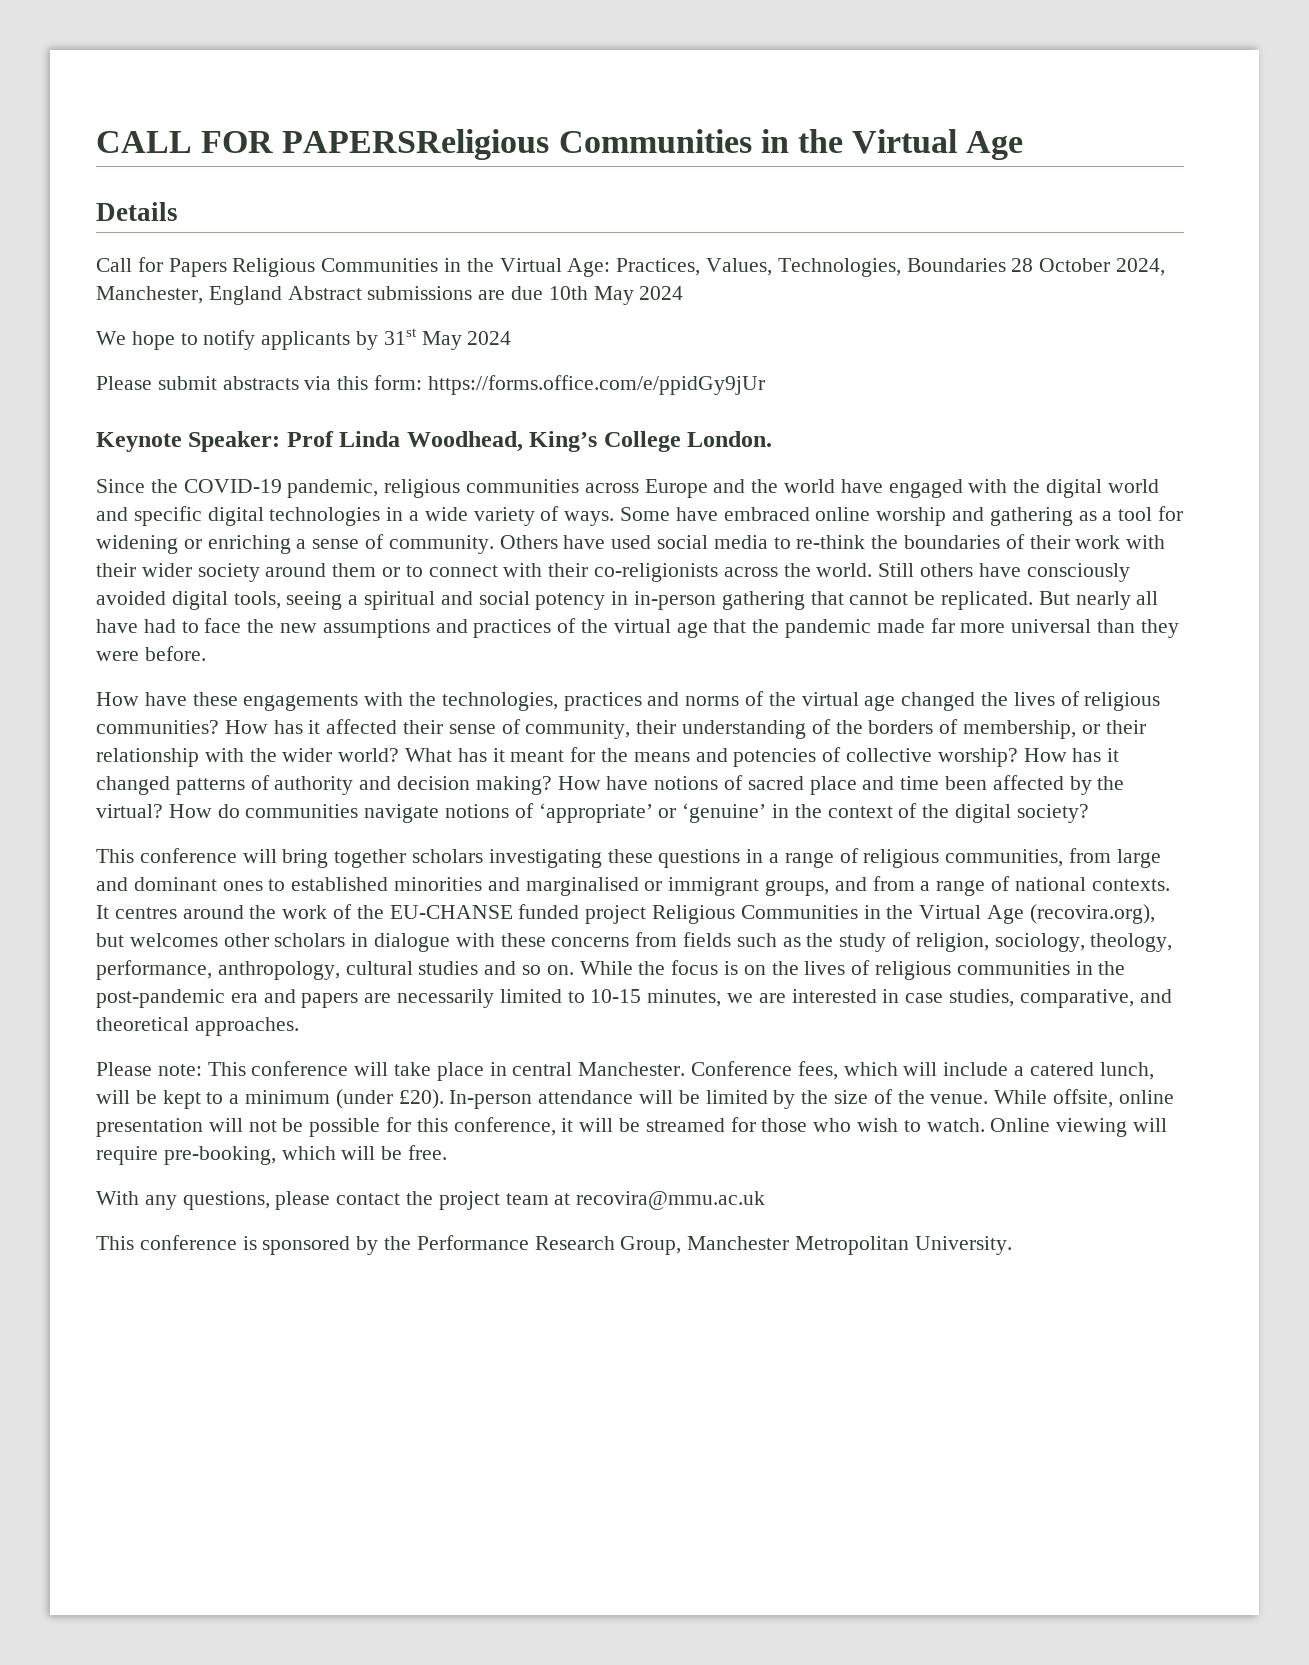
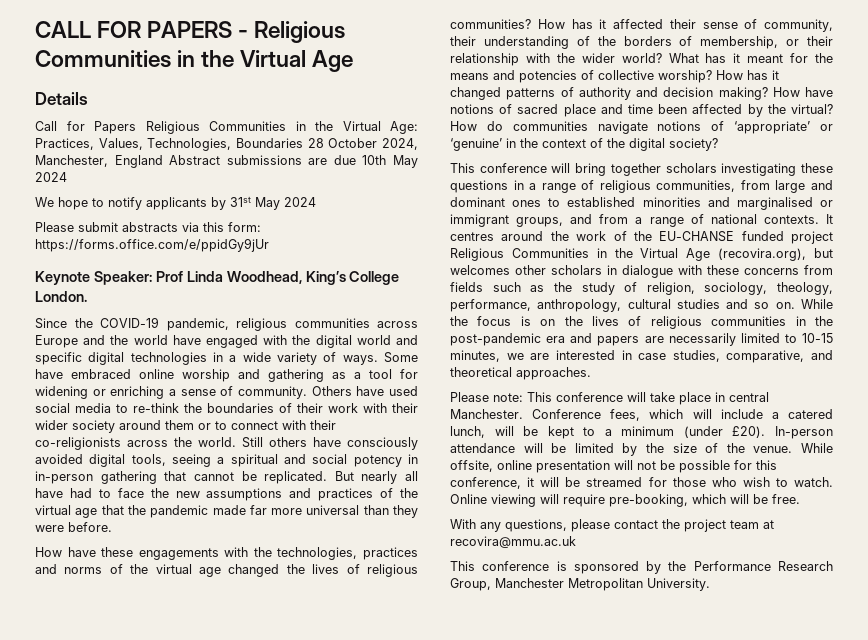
- CALL FOR PAPERSReligious Communities in the Virtual Age
+ CALL FOR PAPERS - Religious Communities in the Virtual Age

